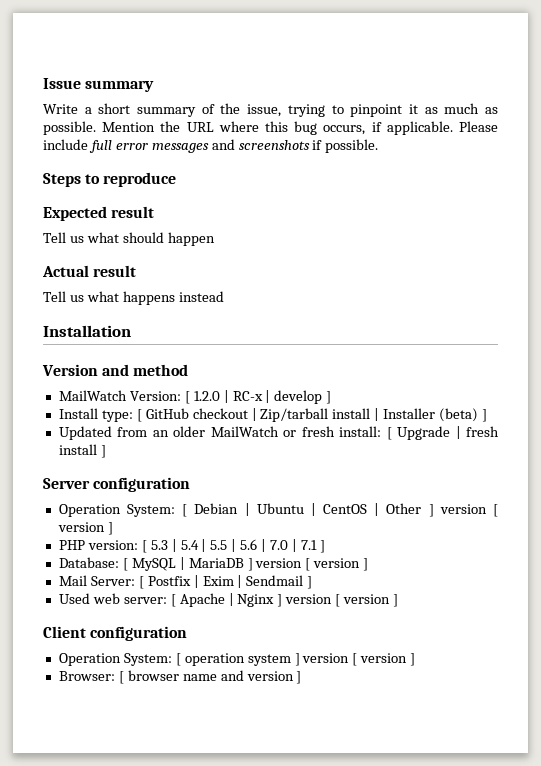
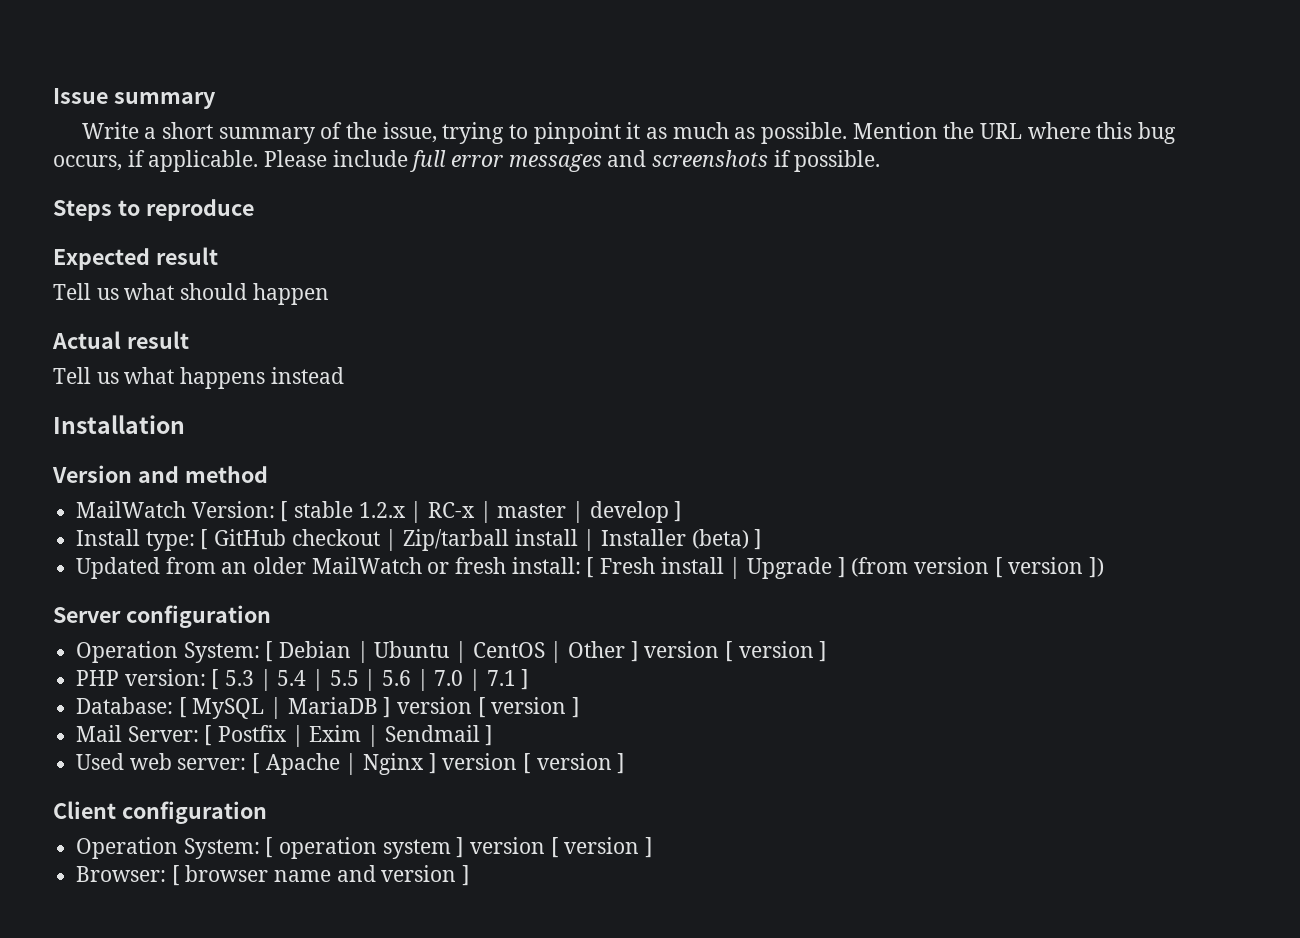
- MailWatch Version: [ 1.2.0 | RC-x | develop ]
+ MailWatch Version: [ stable 1.2.x | RC-x | master | develop ]
- Updated from an older MailWatch or fresh install: [ Upgrade | fresh install ]
+ Updated from an older MailWatch or fresh install: [ Fresh install | Upgrade ] (from version [ version ])

